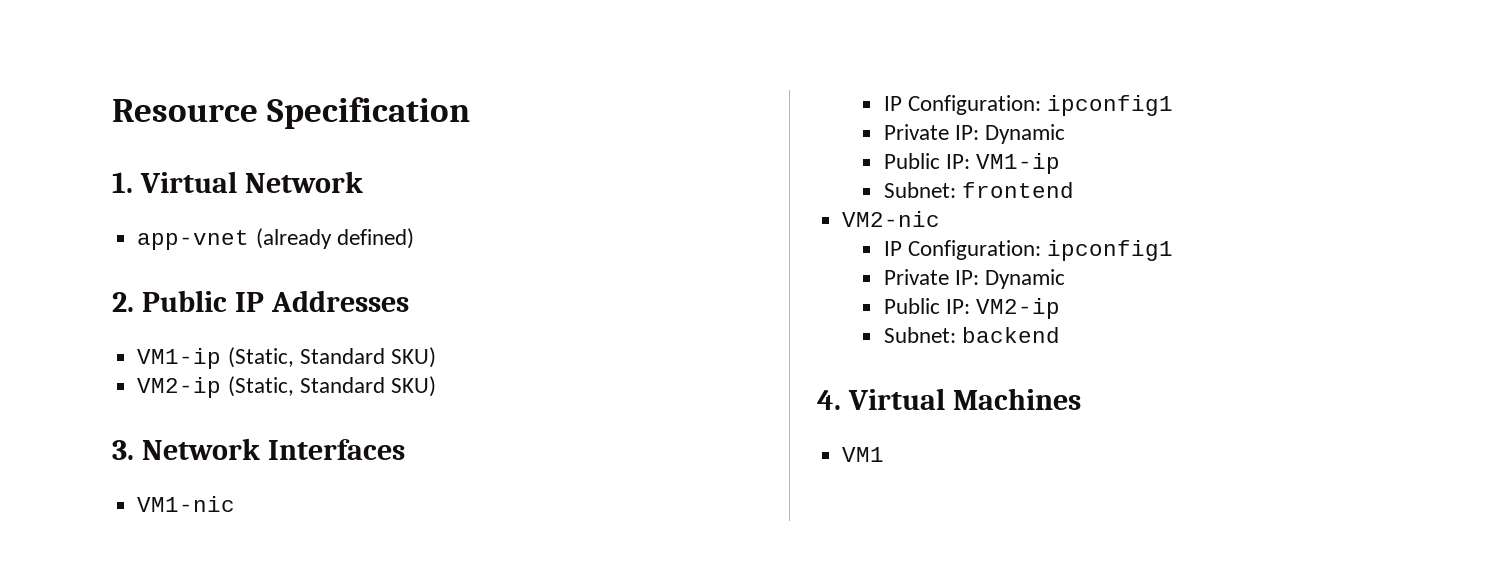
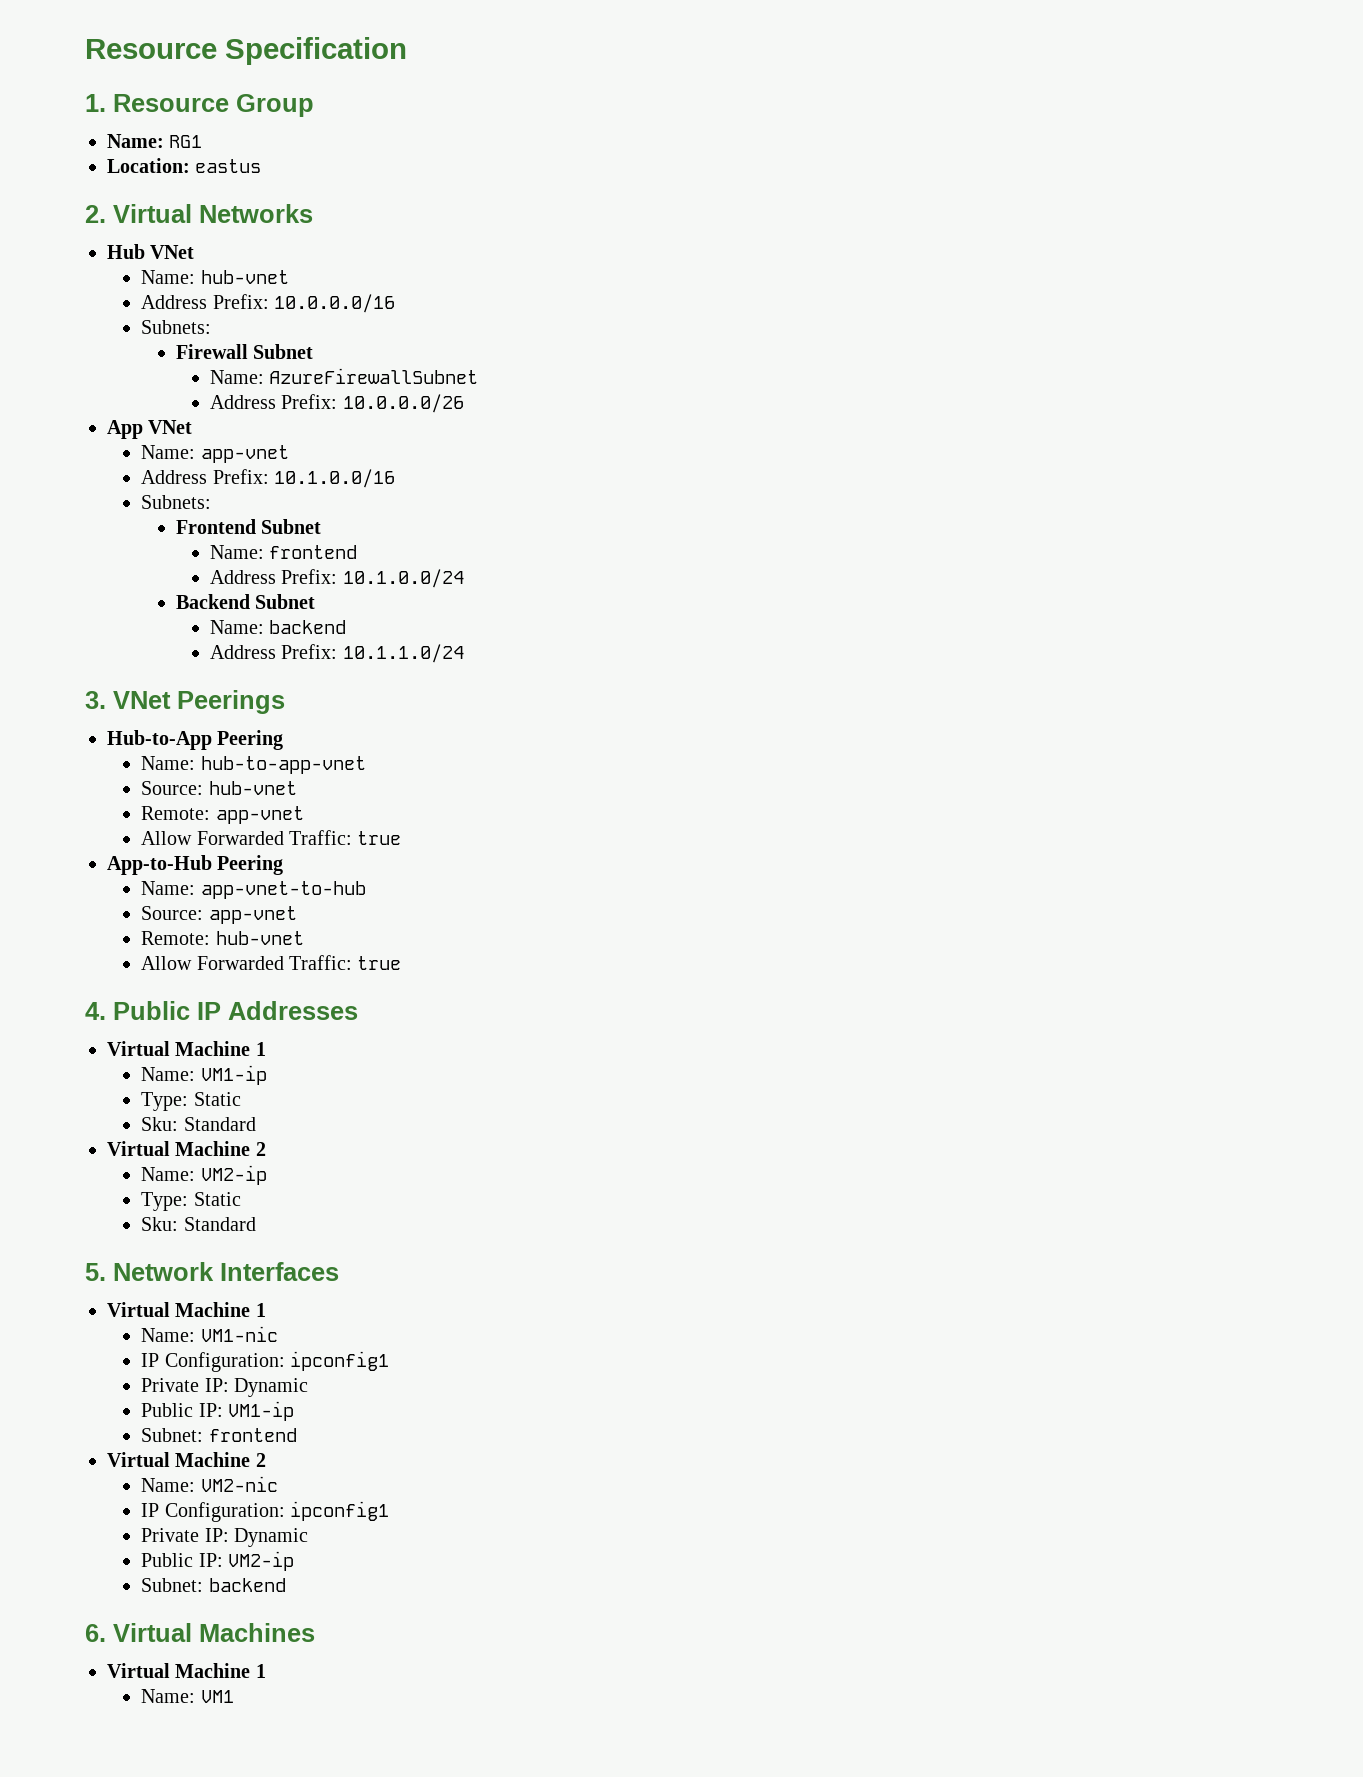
- 1. Virtual Network
- app-vnet (already defined)
- 2. Public IP Addresses
- VM1-ip (Static, Standard SKU)
- VM2-ip (Static, Standard SKU)
- 3. Network Interfaces
- VM1-nic
+ 1. Resource Group
+ Name: RG1
+ Location: eastus
+ 2. Virtual Networks
+ Hub VNet
+ Name: hub-vnet
+ Address Prefix: 10.0.0.0/16
+ Subnets:
+ Firewall Subnet
+ Name: AzureFirewallSubnet
+ Address Prefix: 10.0.0.0/26
+ App VNet
+ Name: app-vnet
+ Address Prefix: 10.1.0.0/16
+ Subnets:
+ Frontend Subnet
+ Name: frontend
+ Address Prefix: 10.1.0.0/24
+ Backend Subnet
+ Name: backend
+ Address Prefix: 10.1.1.0/24
+ 3. VNet Peerings
+ Hub-to-App Peering
+ Name: hub-to-app-vnet
+ Source: hub-vnet
+ Remote: app-vnet
+ Allow Forwarded Traffic: true
+ App-to-Hub Peering
+ Name: app-vnet-to-hub
+ Source: app-vnet
+ Remote: hub-vnet
+ Allow Forwarded Traffic: true
+ 4. Public IP Addresses
+ Virtual Machine 1
+ Name: VM1-ip
+ Type: Static
+ Sku: Standard
+ Virtual Machine 2
+ Name: VM2-ip
+ Type: Static
+ Sku: Standard
+ 5. Network Interfaces
+ Virtual Machine 1
+ Name: VM1-nic
  Subnet: frontend
- VM2-nic
+ Virtual Machine 2
+ Name: VM2-nic
- 4. Virtual Machines
- VM1
+ 6. Virtual Machines
+ Virtual Machine 1
+ Name: VM1

